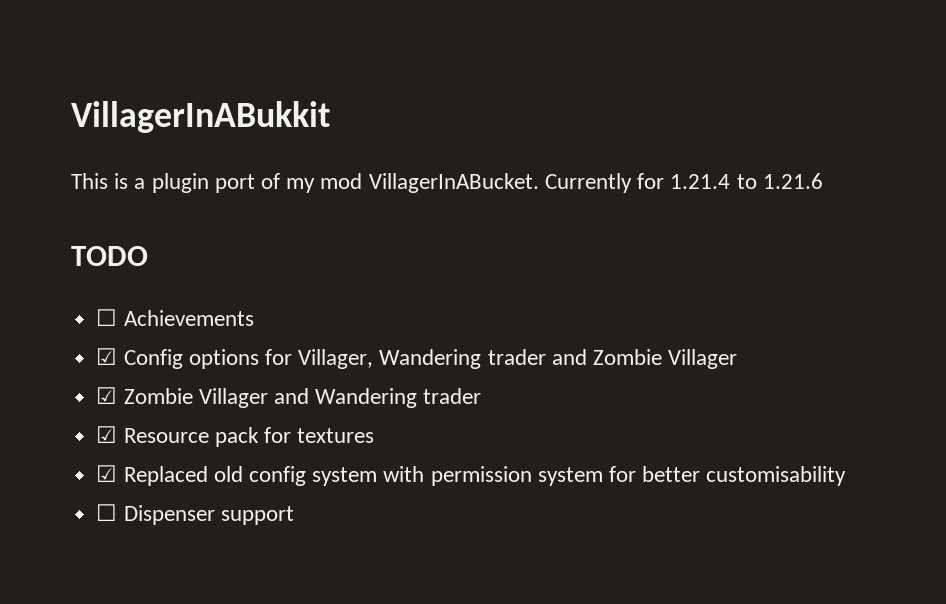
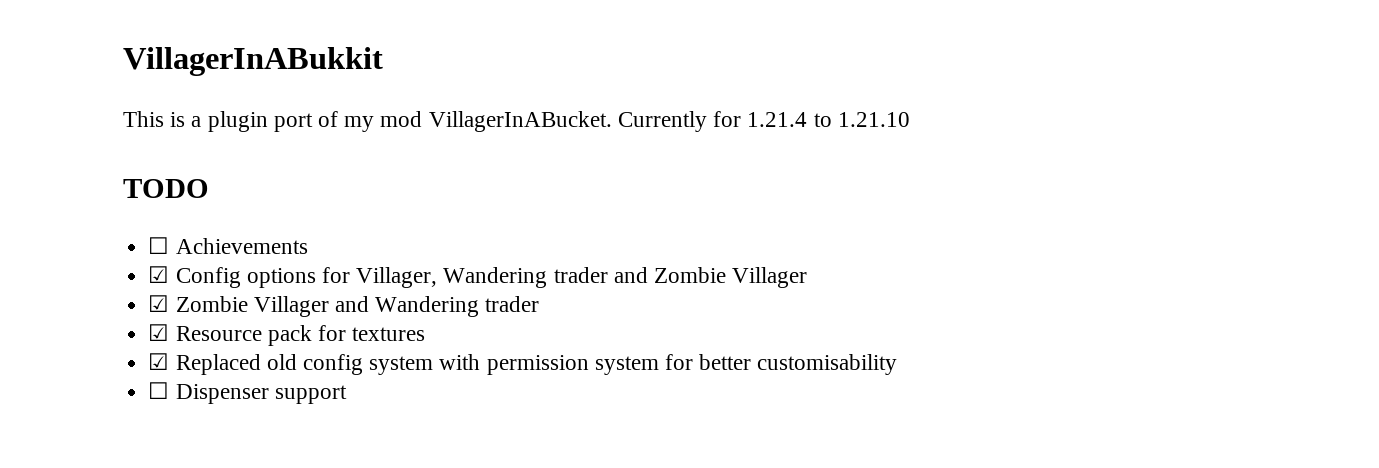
- Currently for 1.21.4 to 1.21.6
+ Currently for 1.21.4 to 1.21.10

